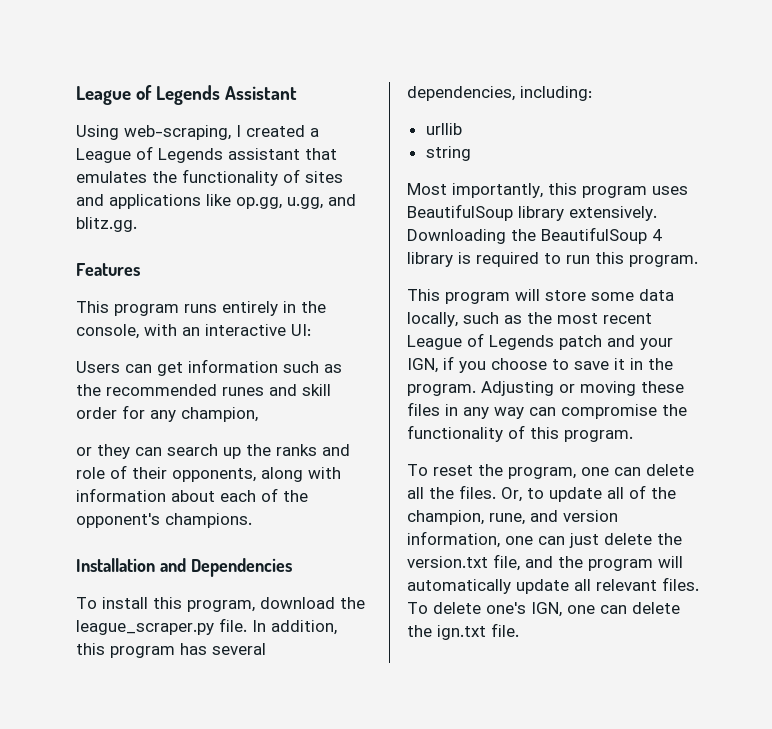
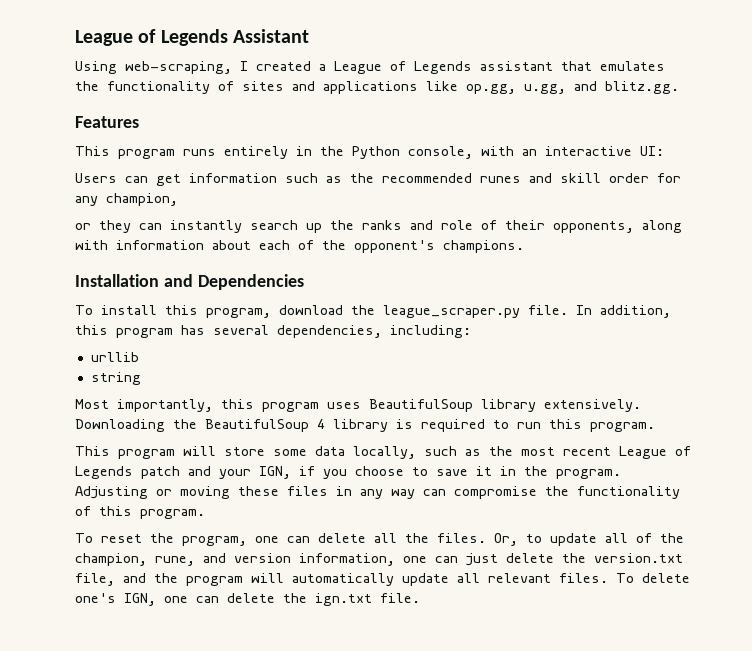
- This program runs entirely in the console, with an interactive UI:
+ This program runs entirely in the Python console, with an interactive UI:
- or they can search up the ranks and role of their opponents, along with information about each of the opponent's champions.
+ or they can instantly search up the ranks and role of their opponents, along with information about each of the opponent's champions.

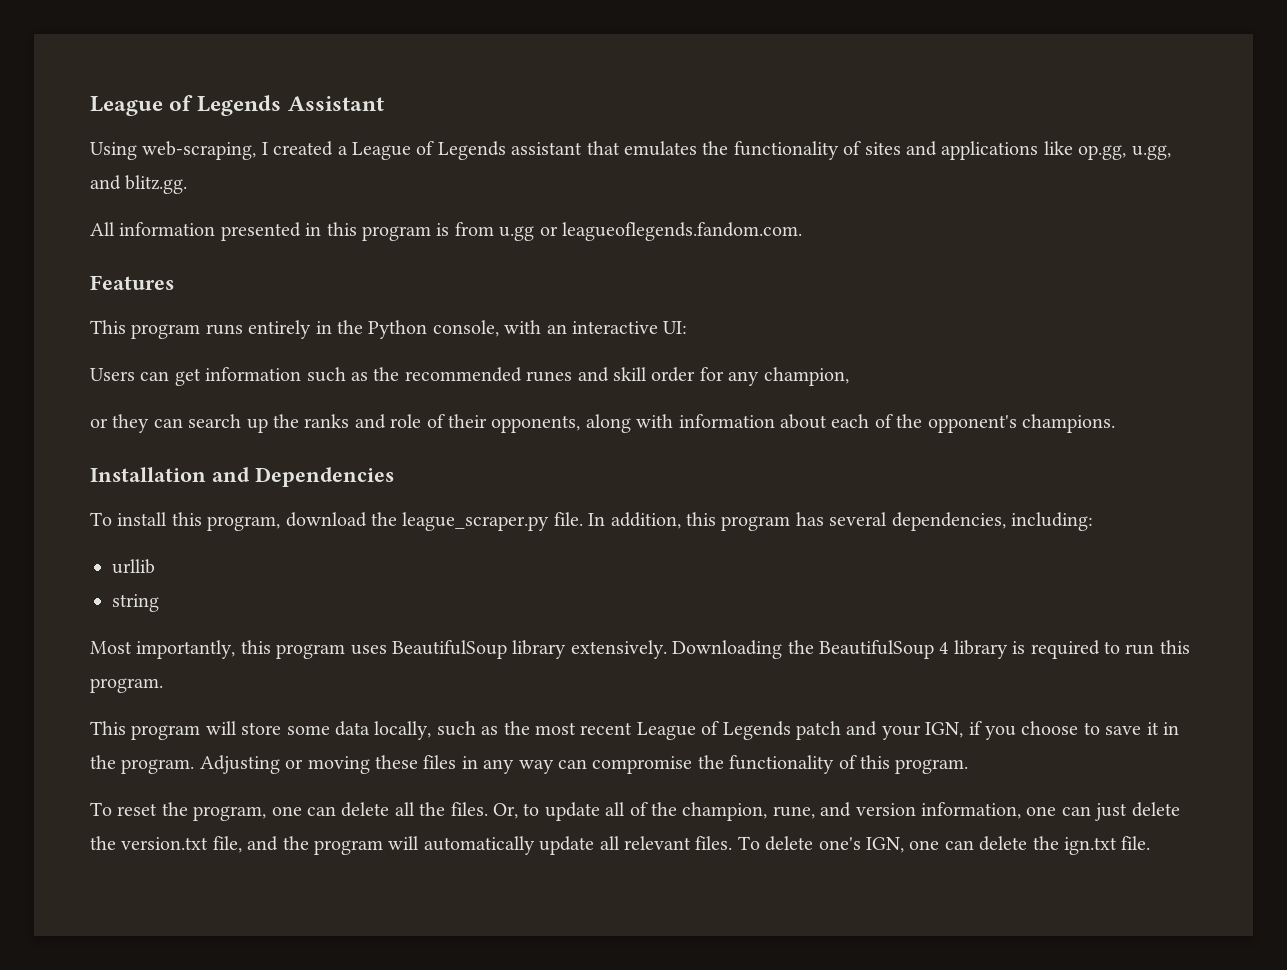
+ All information presented in this program is from u.gg or leagueoflegends.fandom.com.
- or they can instantly search up the ranks and role of their opponents, along with information about each of the opponent's champions.
+ or they can search up the ranks and role of their opponents, along with information about each of the opponent's champions.

